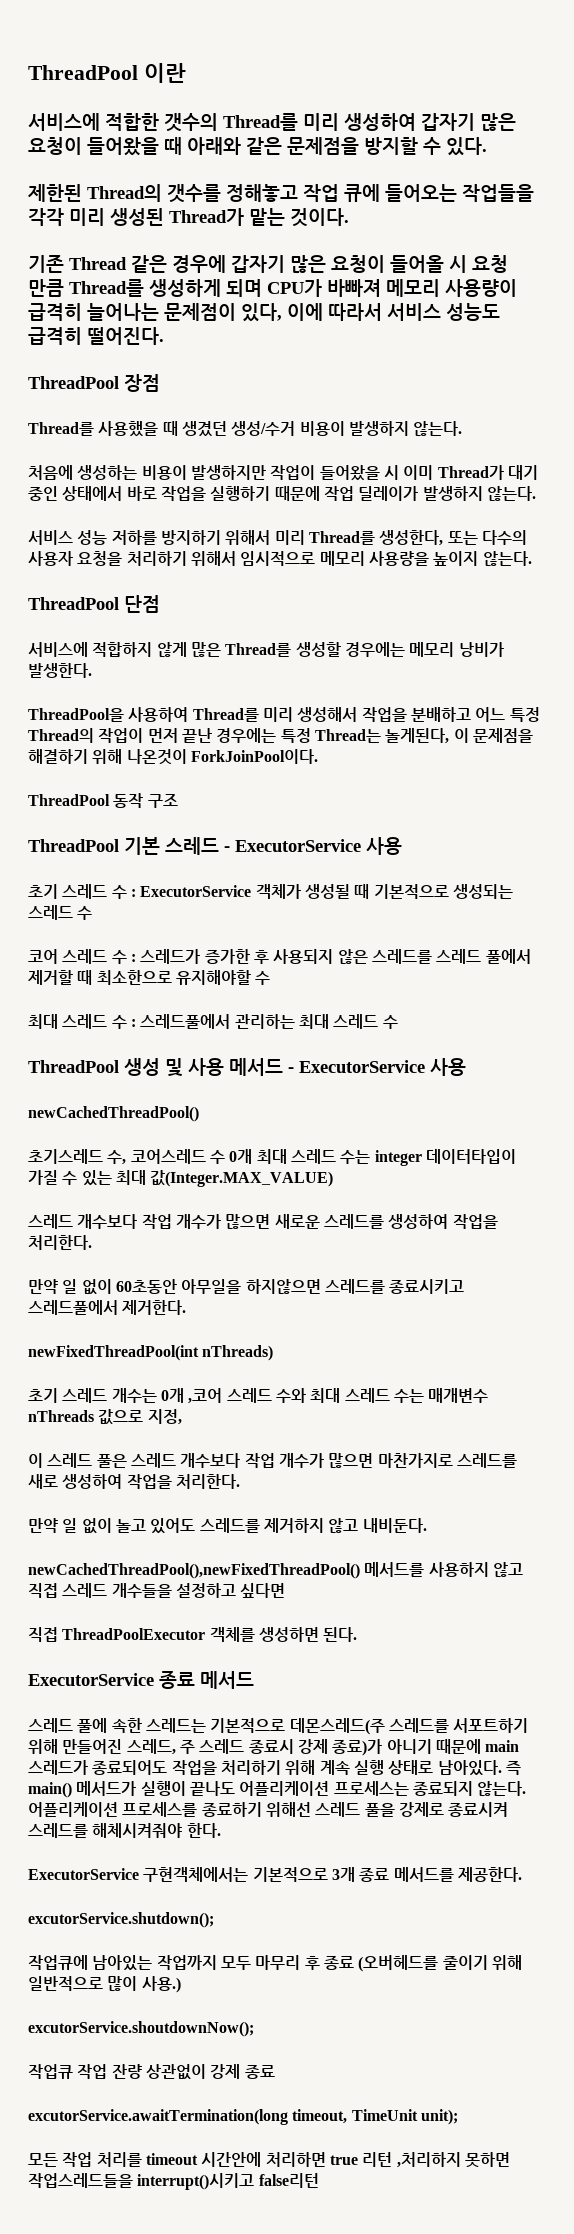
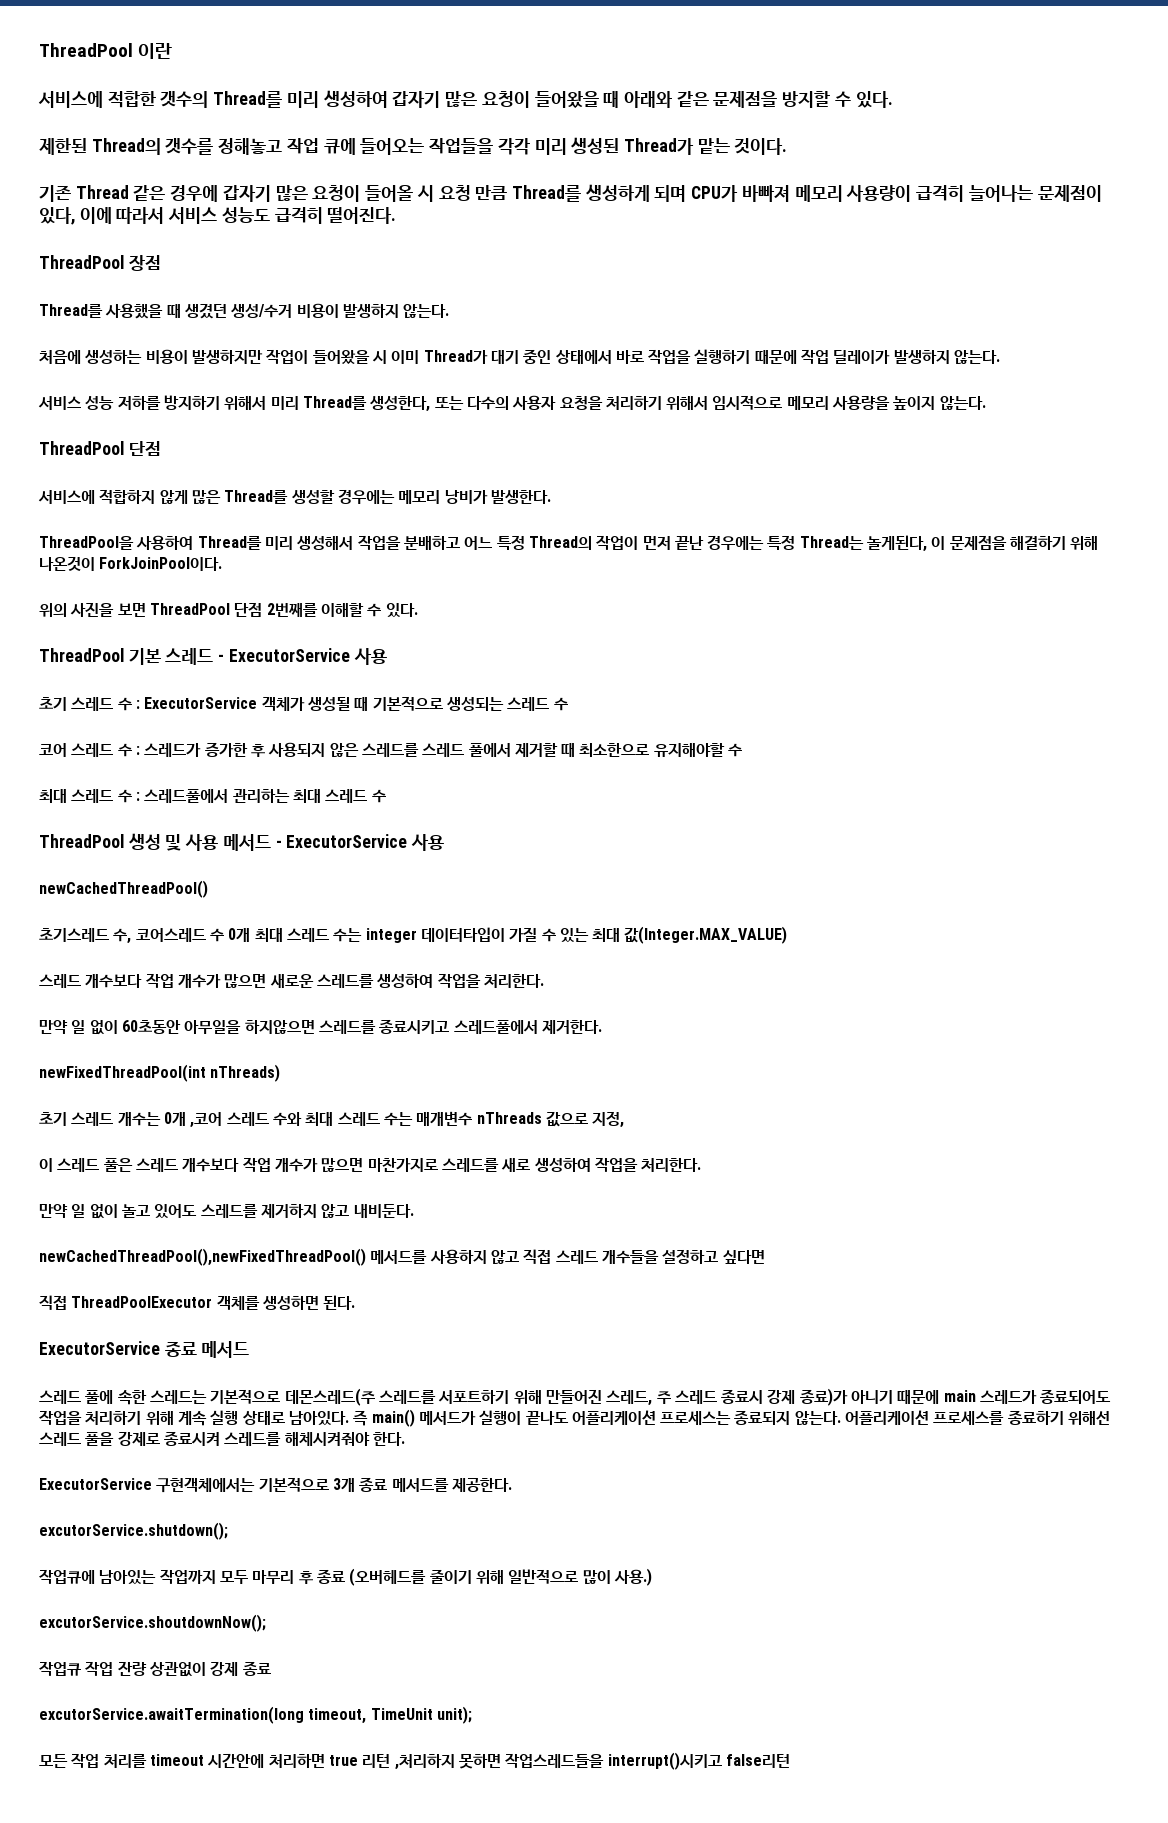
- ThreadPool 동작 구조
+ 위의 사진을 보면 ThreadPool 단점 2번째를 이해할 수 있다.

